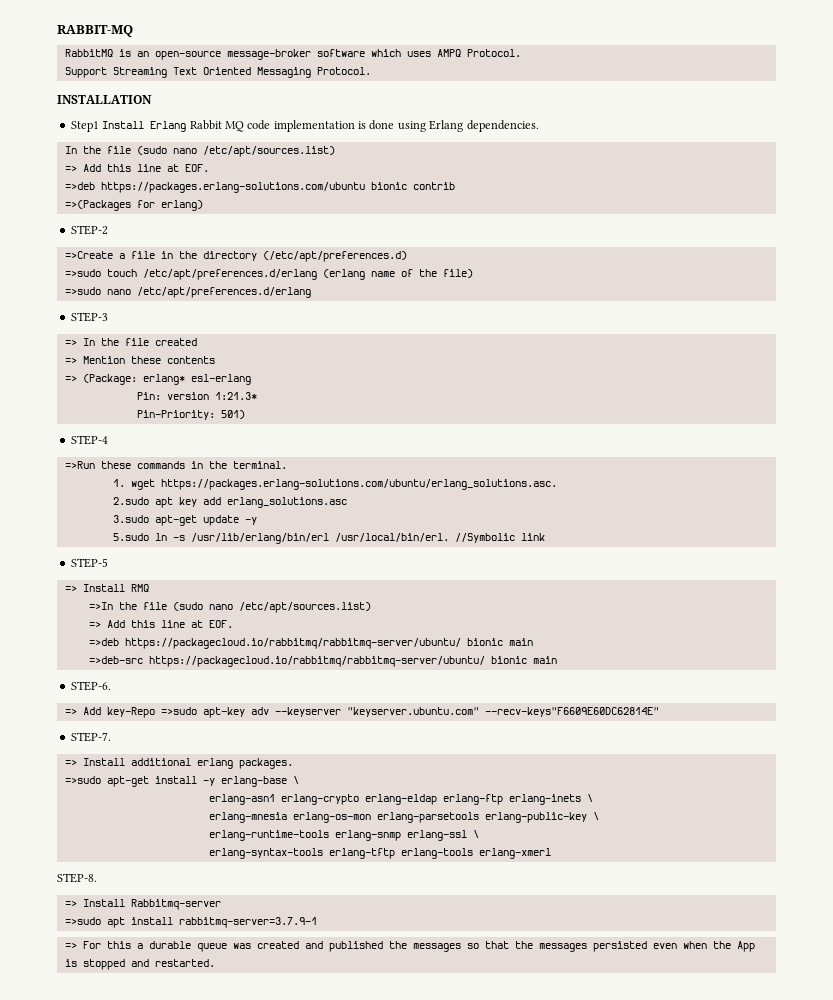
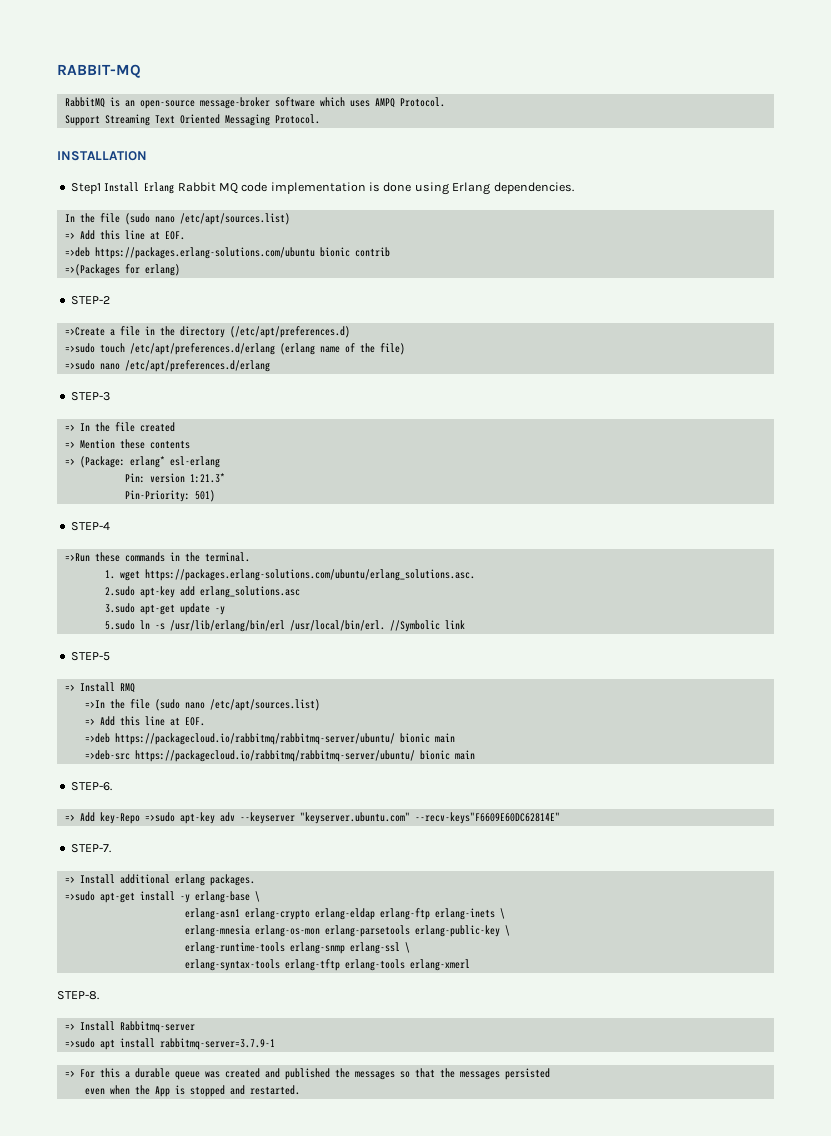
- 2.sudo apt key add erlang_solutions.asc
+ 2.sudo apt-key add erlang_solutions.asc
- => For this a durable queue was created and published the messages so that the messages persisted even when the App is stopped and restarted.
+ => For this a durable queue was created and published the messages so that the messages persisted
+ even when the App is stopped and restarted.

